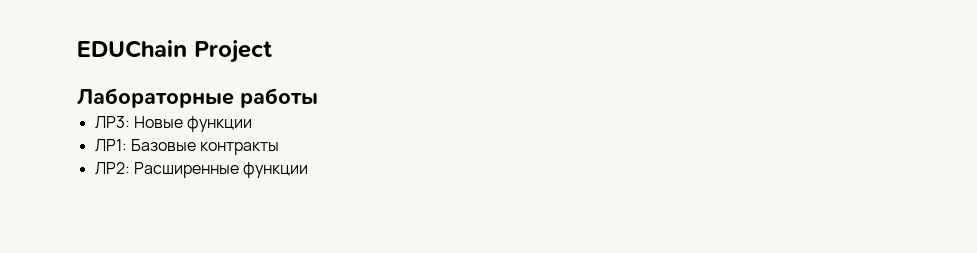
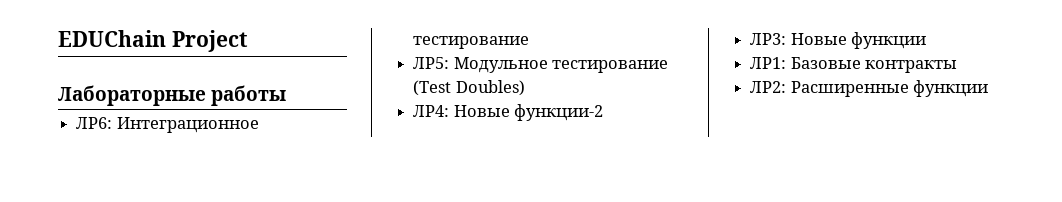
+ ЛР6: Интеграционное тестирование
+ ЛР5: Модульное тестирование (Test Doubles)
+ ЛР4: Новые функции-2

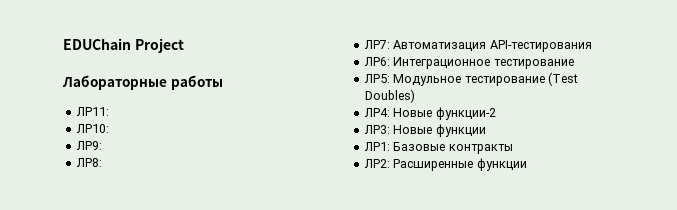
+ ЛР11:
+ ЛР10:
+ ЛР9:
+ ЛР8:
+ ЛР7: Автоматизация API-тестирования

